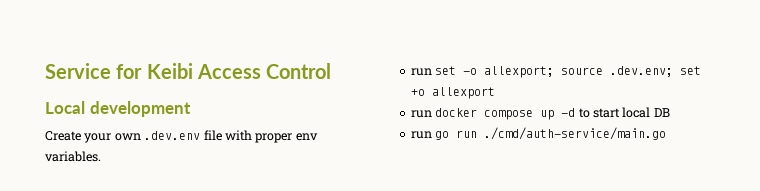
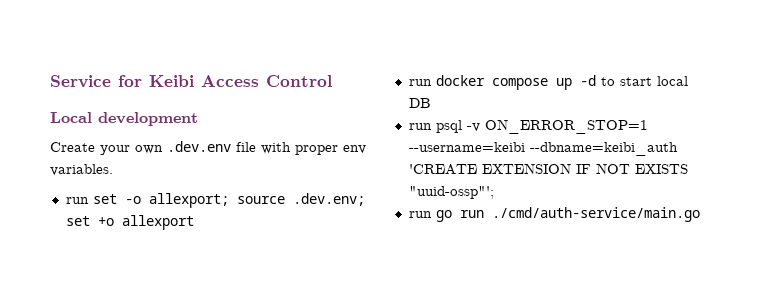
+ run psql -v ON_ERROR_STOP=1 --username=keibi --dbname=keibi_auth 'CREATE EXTENSION IF NOT EXISTS "uuid-ossp"';

